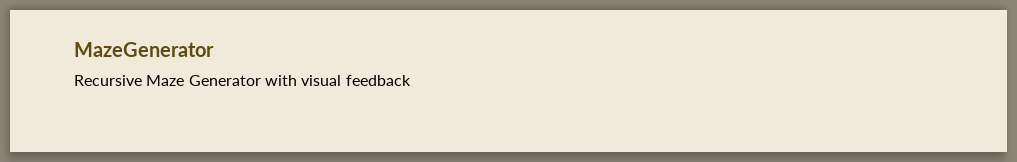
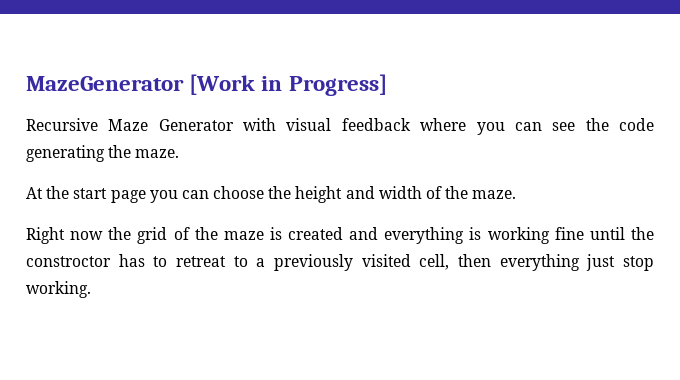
- MazeGenerator
+ MazeGenerator [Work in Progress]
- Recursive Maze Generator with visual feedback
+ Recursive Maze Generator with visual feedback where you can see the code generating the maze.
+ At the start page you can choose the height and width of the maze.
+ Right now the grid of the maze is created and everything is working fine until the constroctor has to retreat to a previously visited cell, then everything just stop working.

